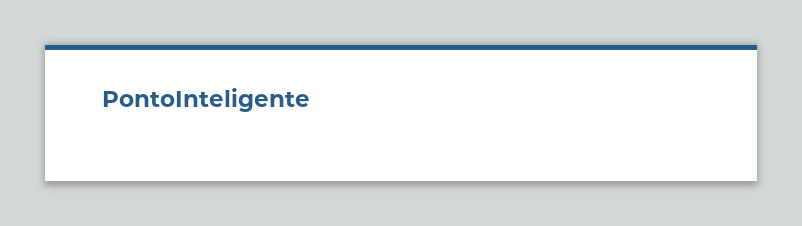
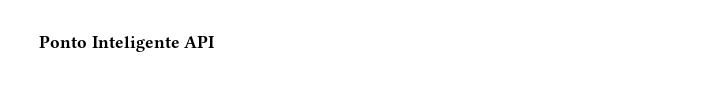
- PontoInteligente
+ Ponto Inteligente API

